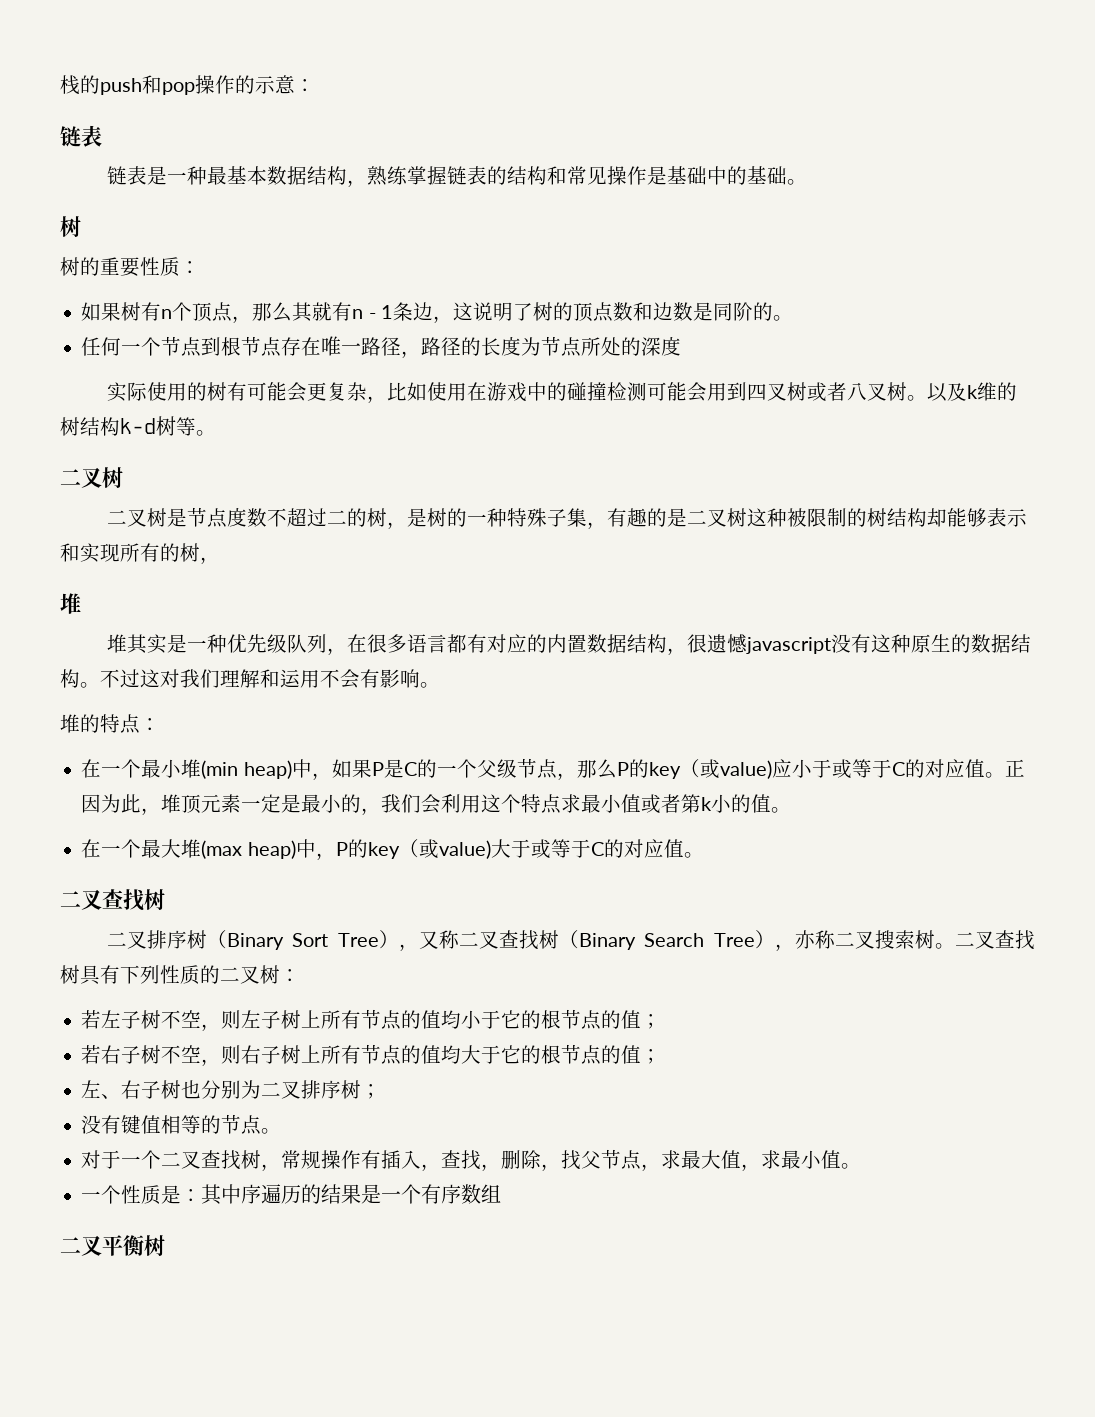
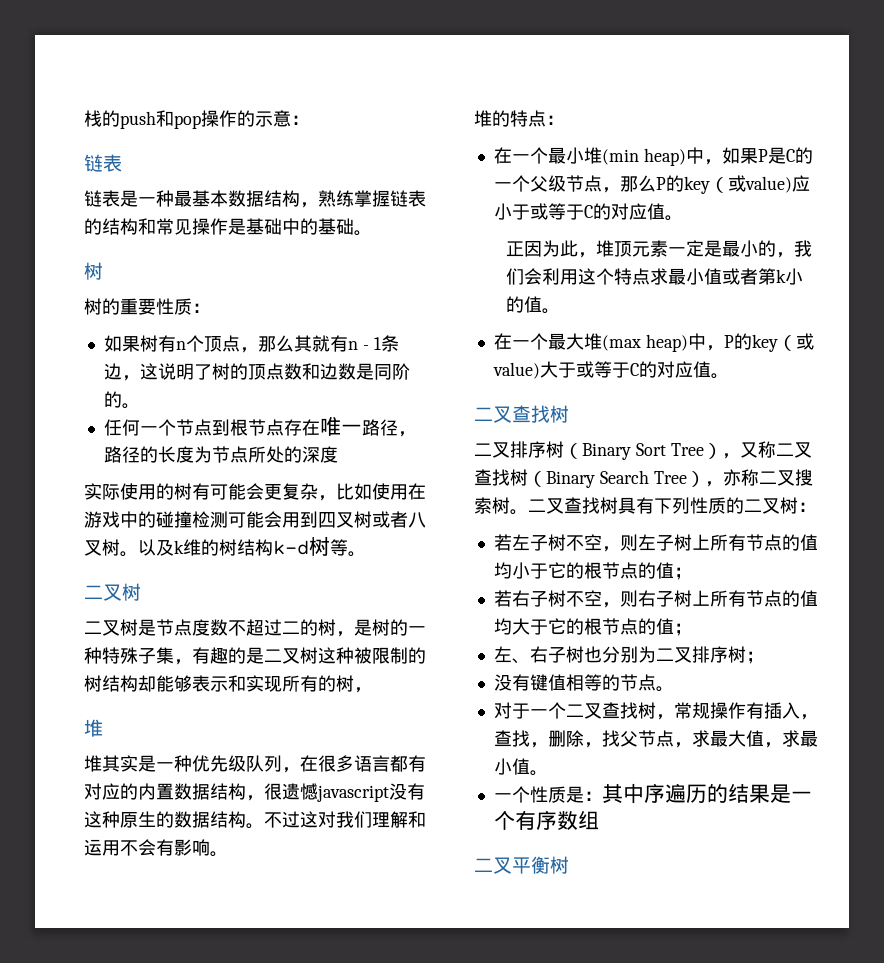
- 在一个最小堆(min heap)中，如果P是C的一个父级节点，那么P的key（或value)应小于或等于C的对应值。正因为此，堆顶元素一定是最小的，我们会利用这个特点求最小值或者第k小的值。
+ 在一个最小堆(min heap)中，如果P是C的一个父级节点，那么P的key（或value)应小于或等于C的对应值。
+ 正因为此，堆顶元素一定是最小的，我们会利用这个特点求最小值或者第k小的值。

